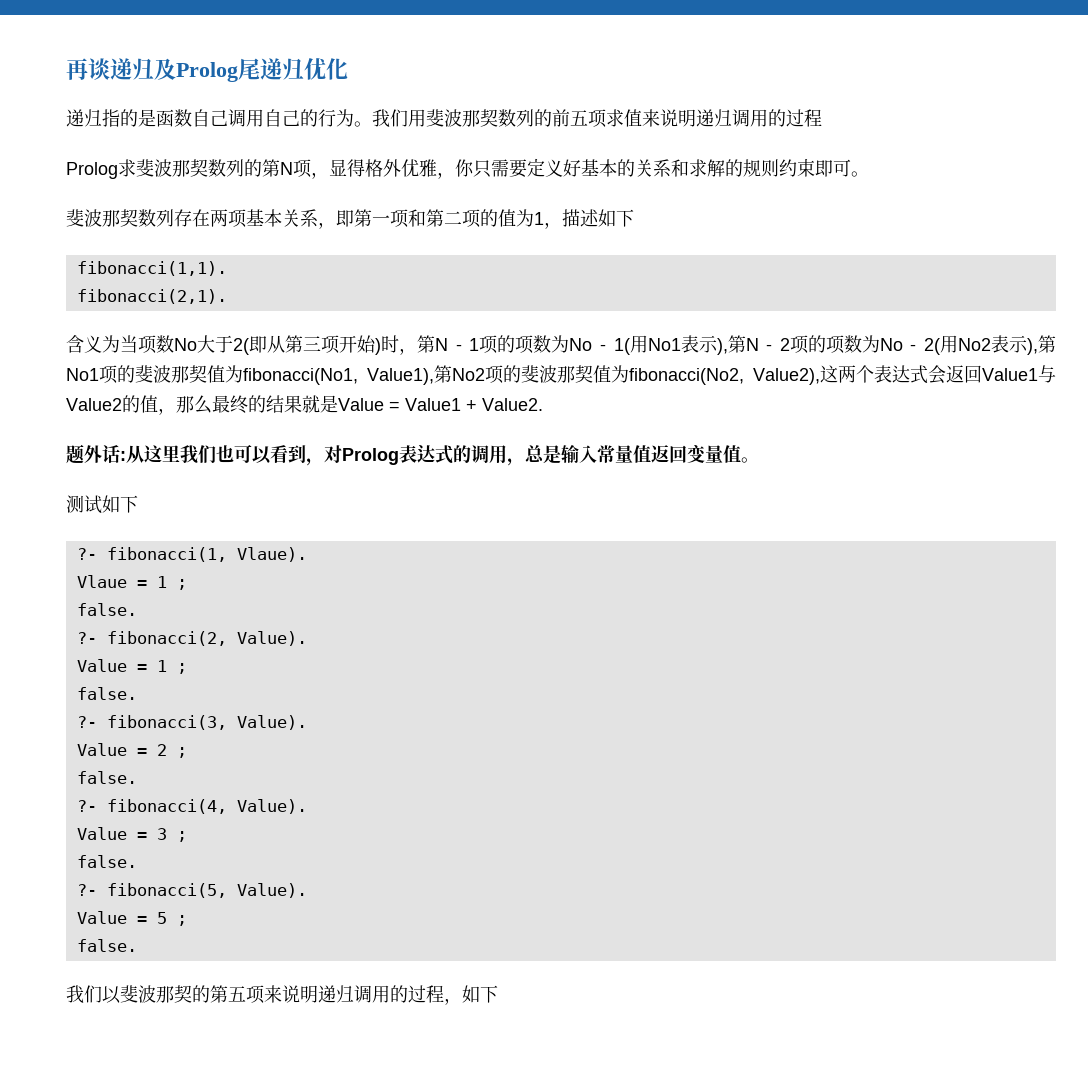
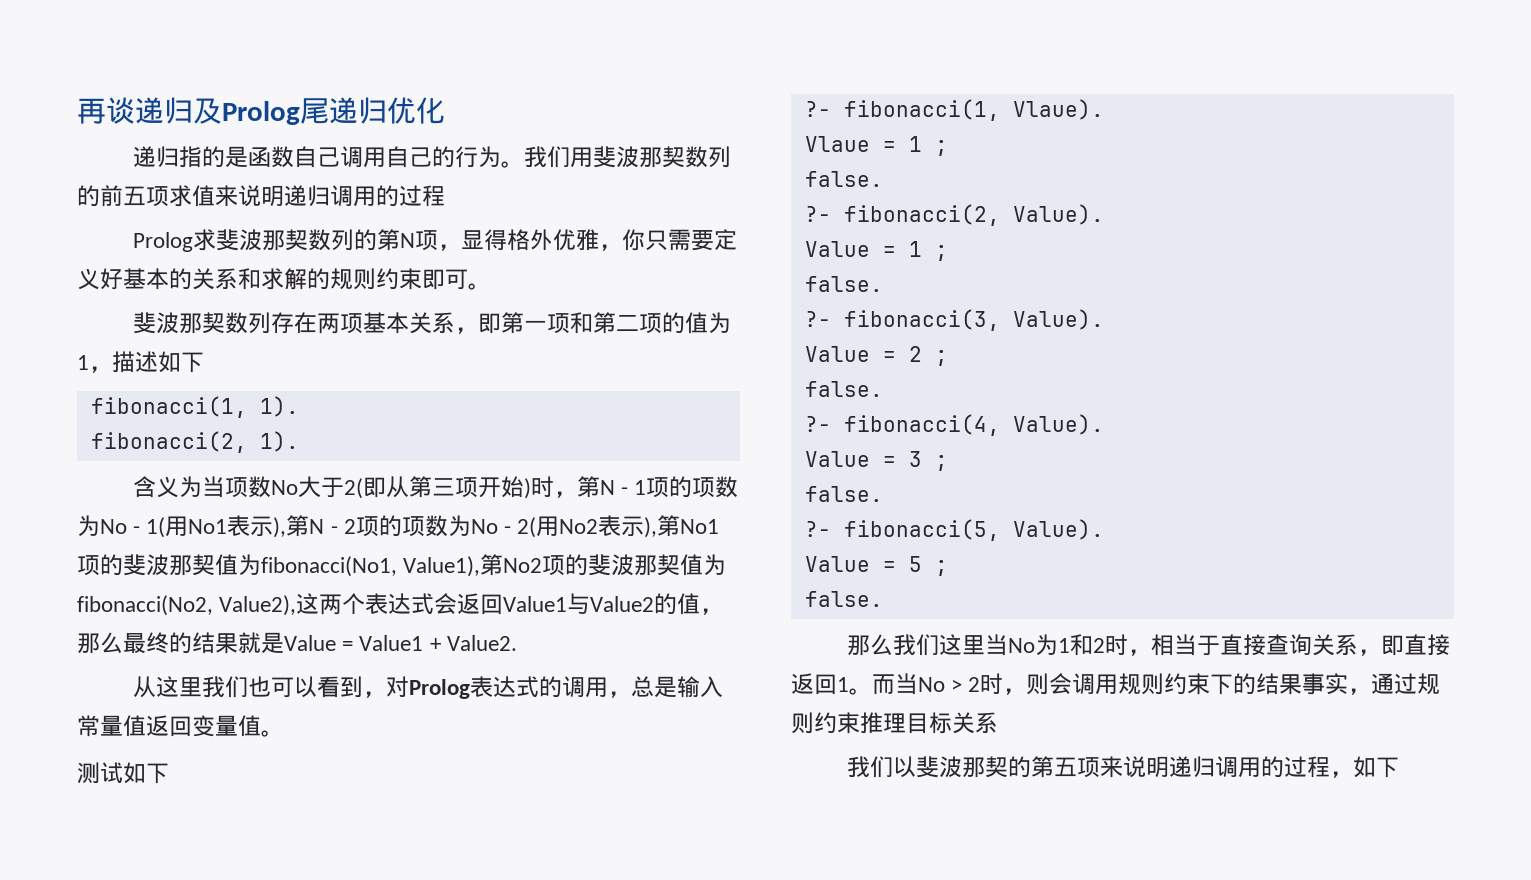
- fibonacci(1,1).
- fibonacci(2,1).
+ fibonacci(1, 1).
+ fibonacci(2, 1).
- 题外话:从这里我们也可以看到，对Prolog表达式的调用，总是输入常量值返回变量值。
+ 从这里我们也可以看到，对Prolog表达式的调用，总是输入常量值返回变量值。
+ 那么我们这里当No为1和2时，相当于直接查询关系，即直接返回1。而当No > 2时，则会调用规则约束下的结果事实，通过规则约束推理目标关系

